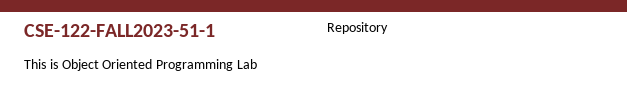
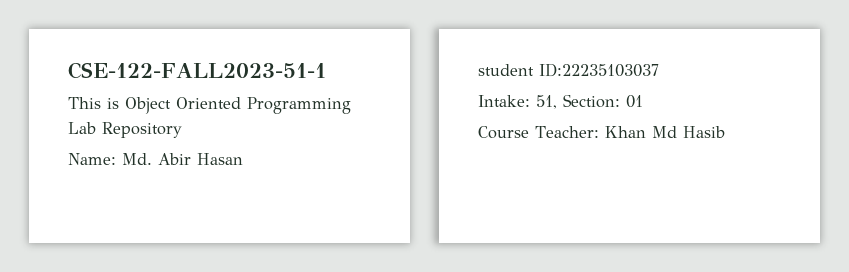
+ Name: Md. Abir Hasan
+ student ID:22235103037
+ Intake: 51, Section: 01
+ Course Teacher: Khan Md Hasib

